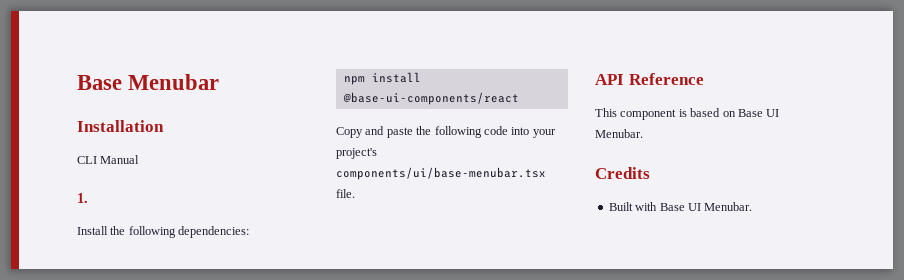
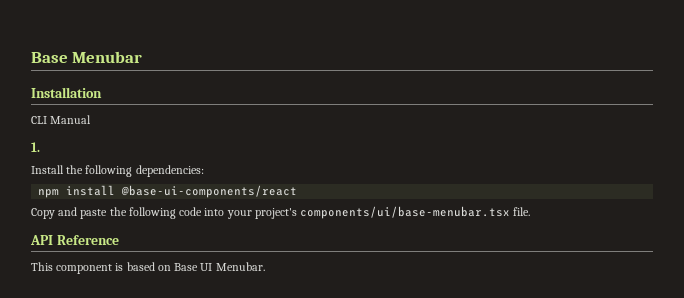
- Credits
- Built with Base UI Menubar.

